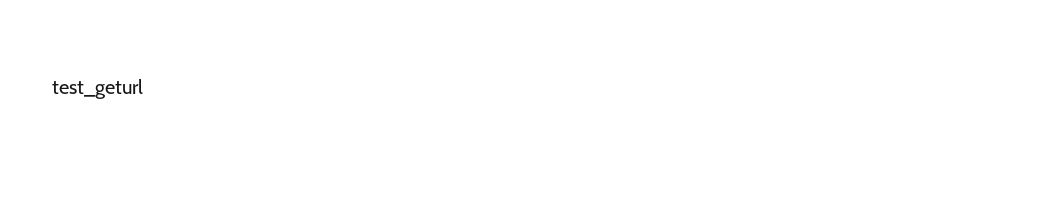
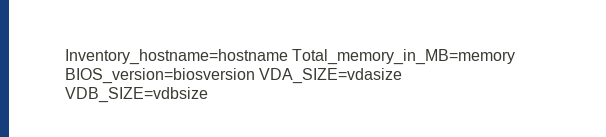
- test_geturl
+ Inventory_hostname=hostname Total_memory_in_MB=memory BIOS_version=biosversion VDA_SIZE=vdasize VDB_SIZE=vdbsize

